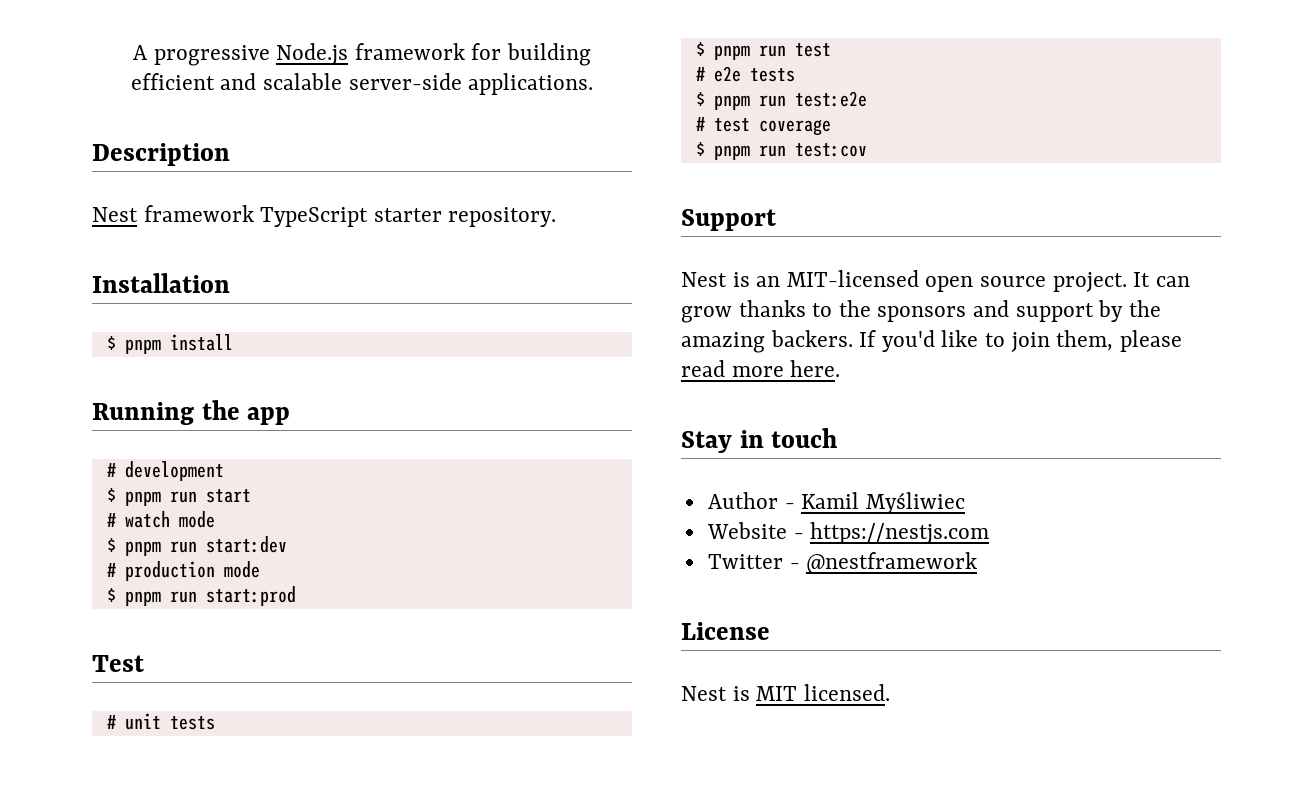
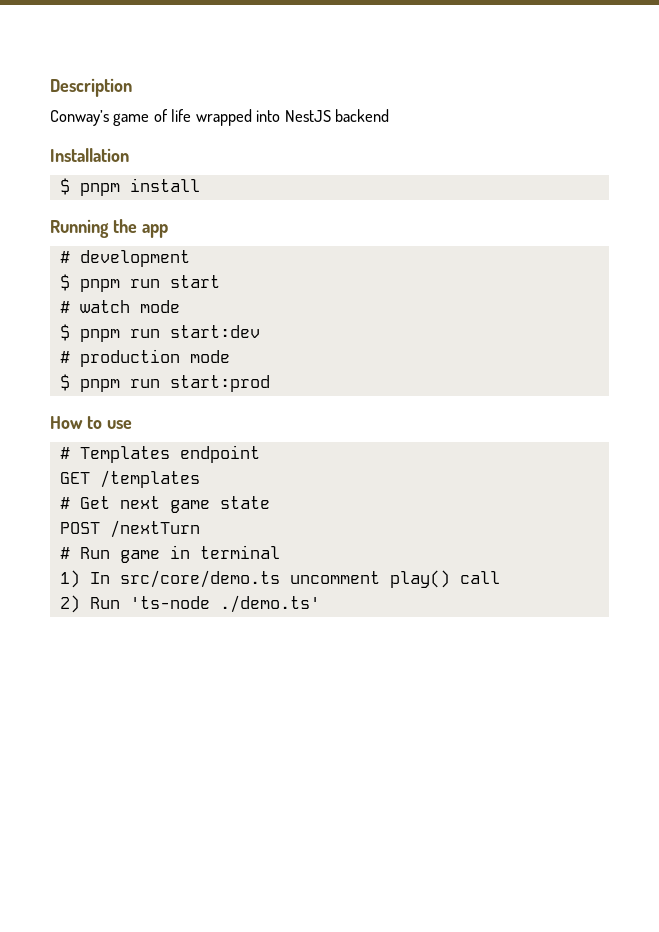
- A progressive Node.js framework for building efficient and scalable server-side applications.
  Description
- Nest framework TypeScript starter repository.
+ Conway’s game of life wrapped into NestJS backend
- Test
- # unit tests
- $ pnpm run test
- # e2e tests
- $ pnpm run test:e2e
- # test coverage
- $ pnpm run test:cov
- Support
- Nest is an MIT-licensed open source project. It can grow thanks to the sponsors and support by the amazing backers. If you'd like to join them, please read more here.
- Stay in touch
- Author - Kamil Myśliwiec
- Website - https://nestjs.com
- Twitter - @nestframework
- License
- Nest is MIT licensed.
+ How to use
+ # Templates endpoint
+ GET /templates
+ # Get next game state
+ POST /nextTurn
+ # Run game in terminal
+ 1) In src/core/demo.ts uncomment play() call
+ 2) Run 'ts-node ./demo.ts'

